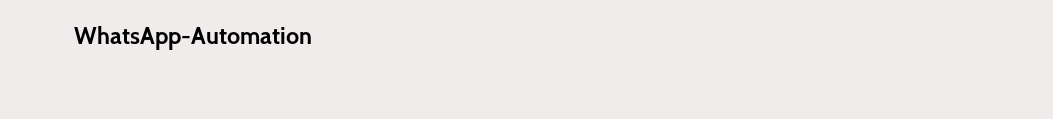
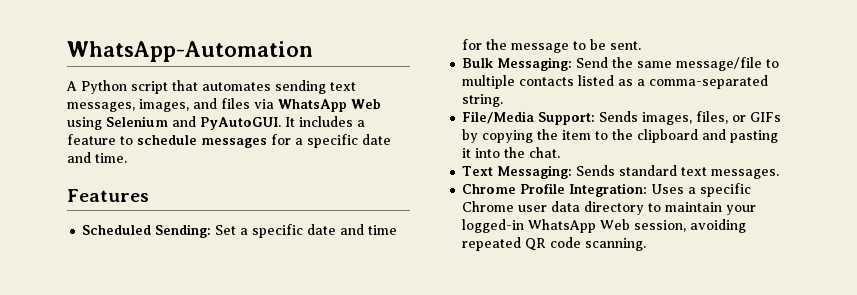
+ A Python script that automates sending text messages, images, and files via WhatsApp Web using Selenium and PyAutoGUI. It includes a feature to schedule messages for a specific date and time.
+ Features
+ Scheduled Sending: Set a specific date and time for the message to be sent.
+ Bulk Messaging: Send the same message/file to multiple contacts listed as a comma-separated string.
+ File/Media Support: Sends images, files, or GIFs by copying the item to the clipboard and pasting it into the chat.
+ Text Messaging: Sends standard text messages.
+ Chrome Profile Integration: Uses a specific Chrome user data directory to maintain your logged-in WhatsApp Web session, avoiding repeated QR code scanning.

